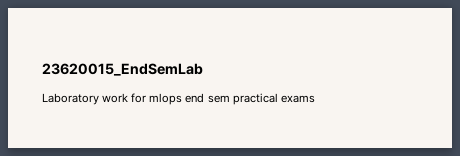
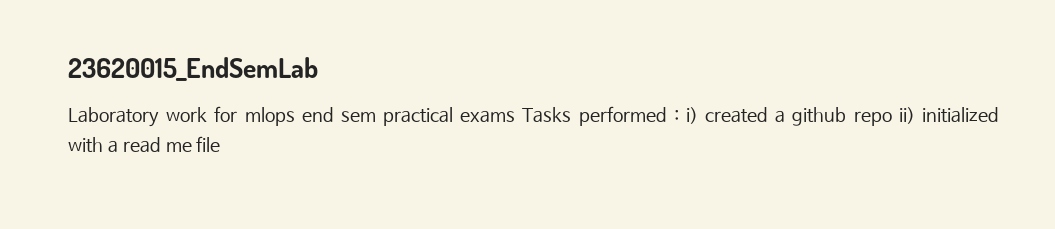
- Laboratory work for mlops end sem practical exams
+ Laboratory work for mlops end sem practical exams Tasks performed : i) created a github repo ii) initialized with a read me file

